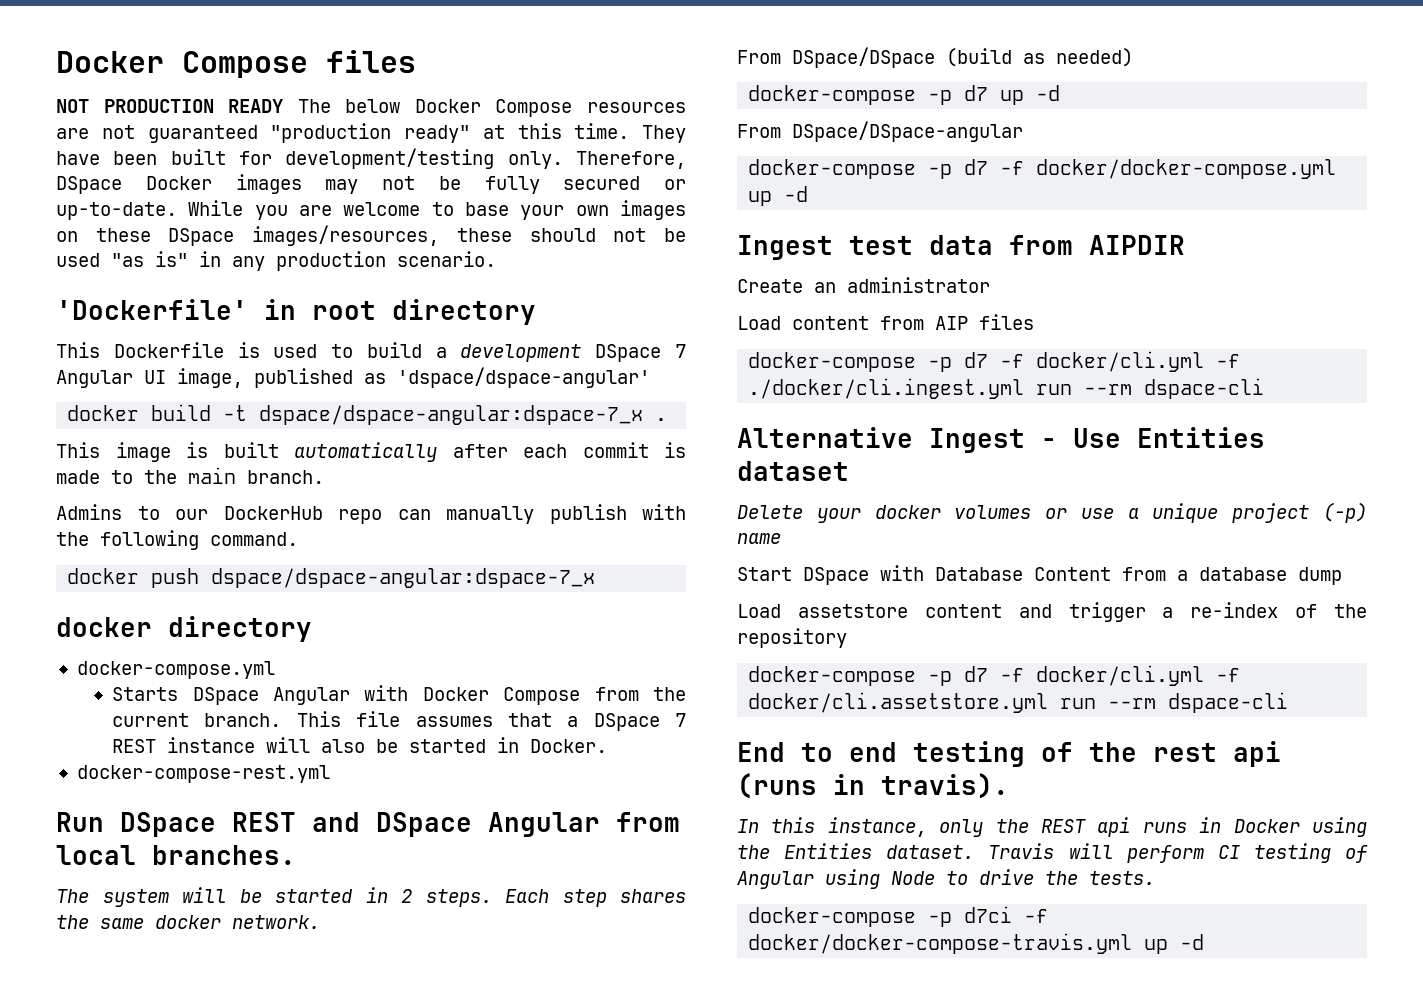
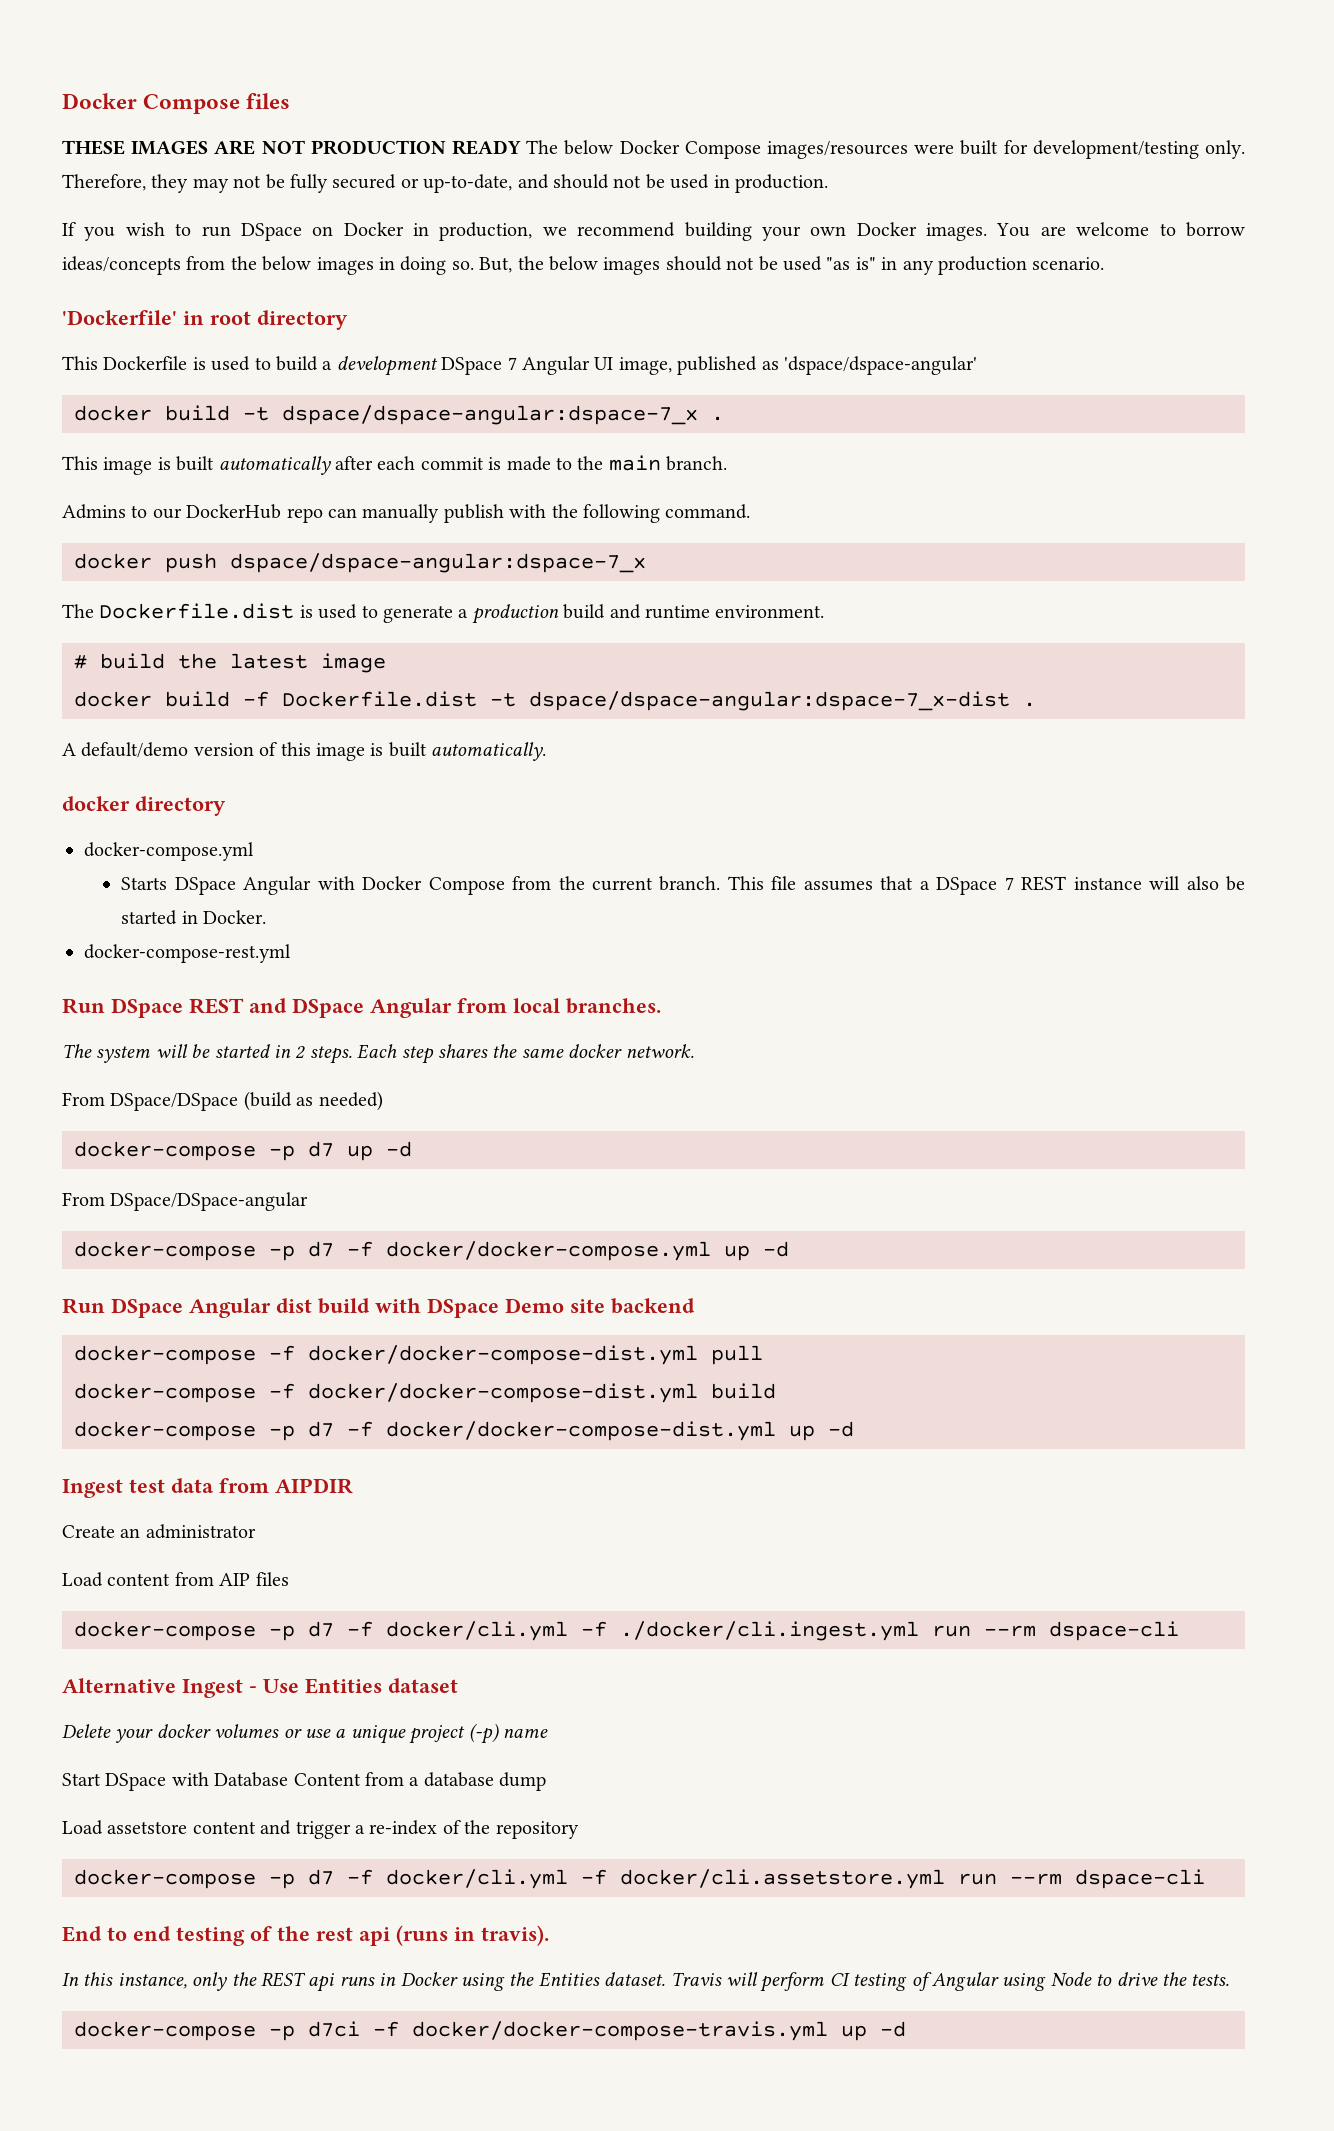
- NOT PRODUCTION READY The below Docker Compose resources are not guaranteed "production ready" at this time. They have been built for development/testing only.
+ THESE IMAGES ARE NOT PRODUCTION READY The below Docker Compose images/resources were built for development/testing only.
- Therefore, DSpace Docker images may not be fully secured or up-to-date. While you are welcome to base your own images on these DSpace images/resources, these should not be used "as is" in any production scenario.
+ Therefore, they may not be fully secured or up-to-date, and should not be used in production.
+ If you wish to run DSpace on Docker in production, we recommend building your own Docker images. You are welcome to borrow ideas/concepts from the below images in doing so. But, the below images should not be used "as is" in any production scenario.
+ The Dockerfile.dist is used to generate a production build and runtime environment.
+ # build the latest image
+ docker build -f Dockerfile.dist -t dspace/dspace-angular:dspace-7_x-dist .
+ A default/demo version of this image is built automatically.
+ Run DSpace Angular dist build with DSpace Demo site backend
+ docker-compose -f docker/docker-compose-dist.yml pull
+ docker-compose -f docker/docker-compose-dist.yml build
+ docker-compose -p d7 -f docker/docker-compose-dist.yml up -d

